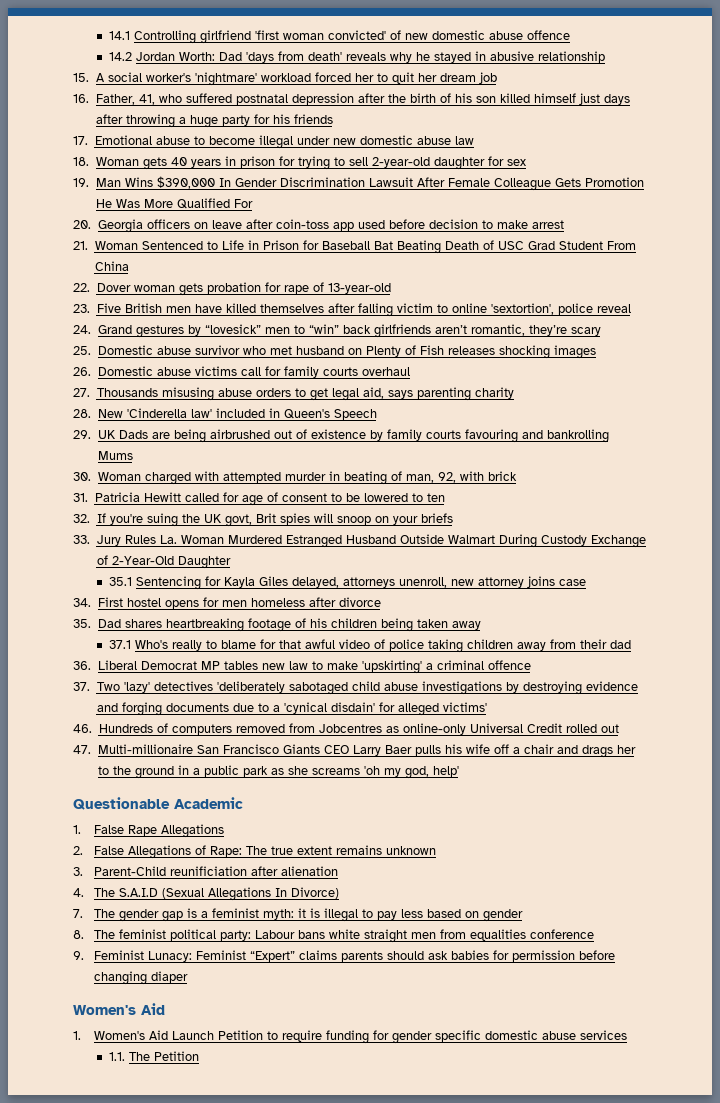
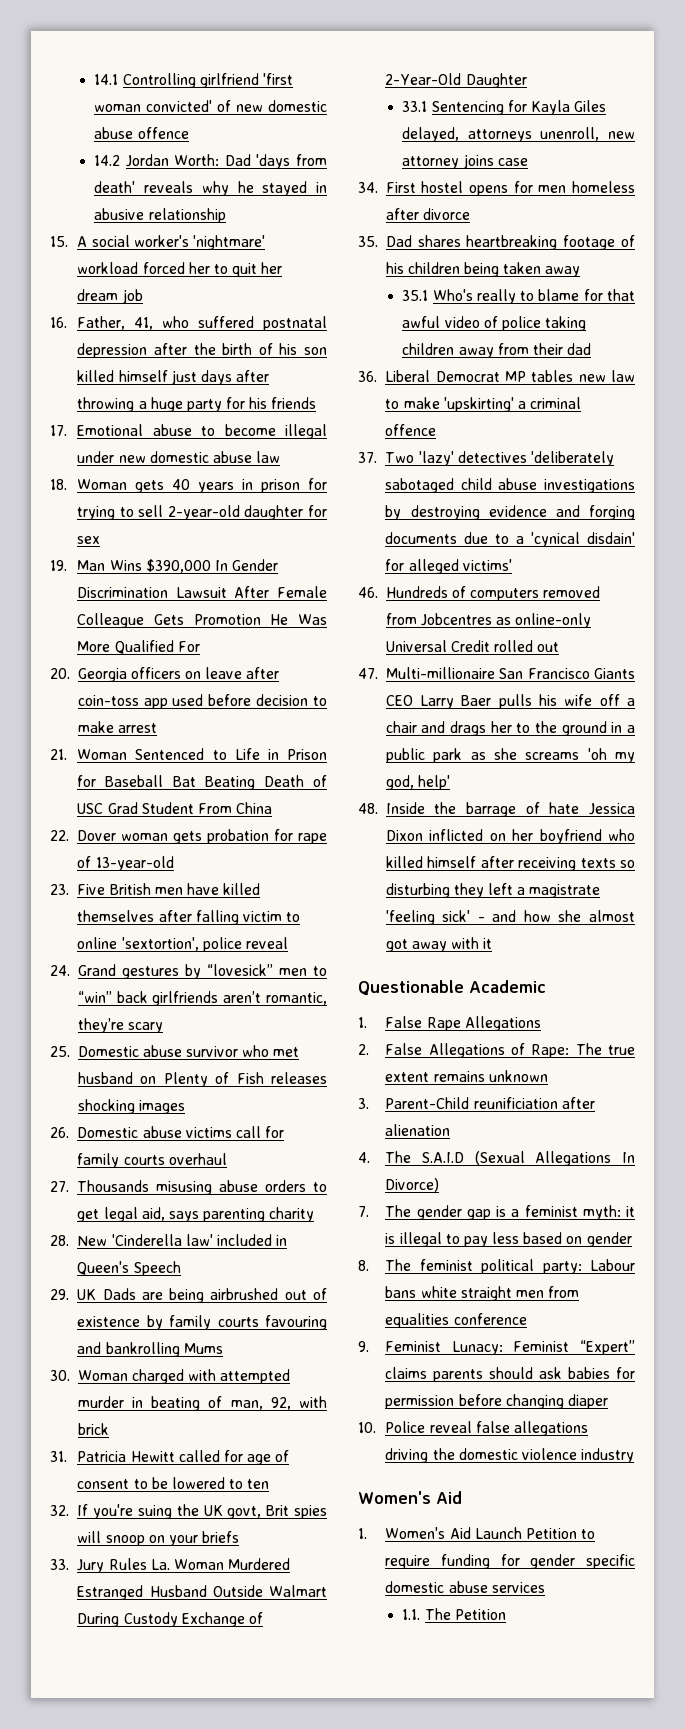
- 35.1 Sentencing for Kayla Giles delayed, attorneys unenroll, new attorney joins case
+ 33.1 Sentencing for Kayla Giles delayed, attorneys unenroll, new attorney joins case
- 37.1 Who's really to blame for that awful video of police taking children away from their dad
+ 35.1 Who's really to blame for that awful video of police taking children away from their dad
+ 48. Inside the barrage of hate Jessica Dixon inflicted on her boyfriend who killed himself after receiving texts so disturbing they left a magistrate 'feeling sick' - and how she almost got away with it
+ 10. Police reveal false allegations driving the domestic violence industry

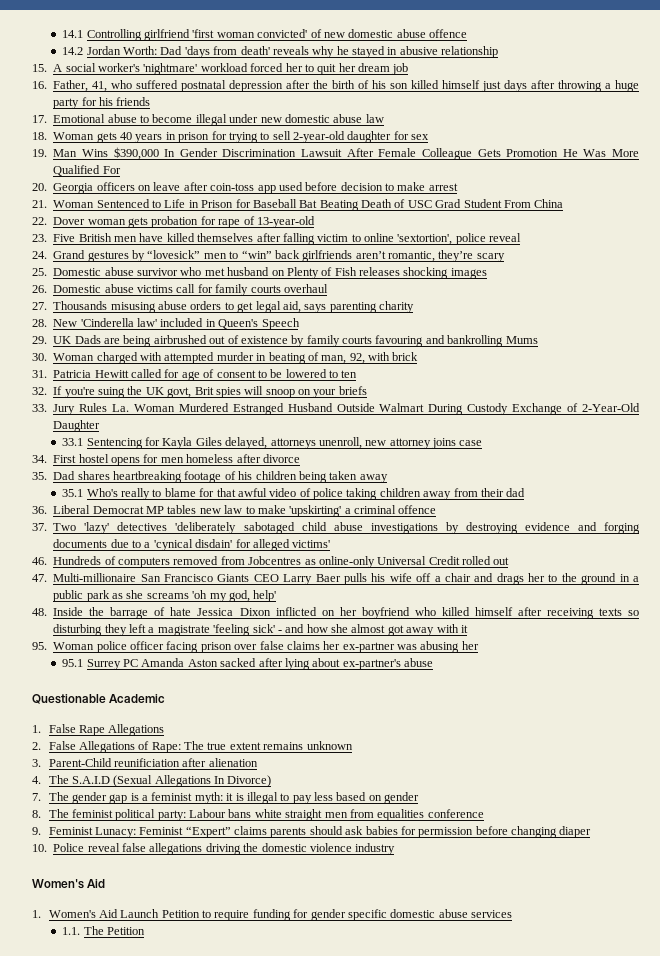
+ 95. Woman police officer facing prison over false claims her ex-partner was abusing her
+ 95.1 Surrey PC Amanda Aston sacked after lying about ex-partner's abuse

